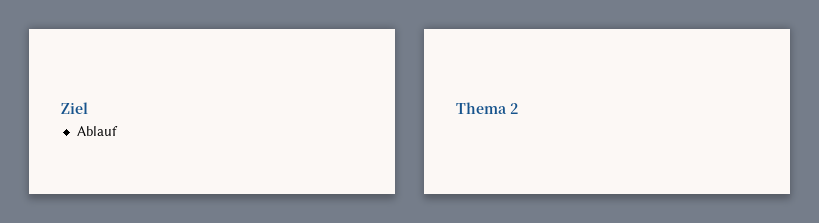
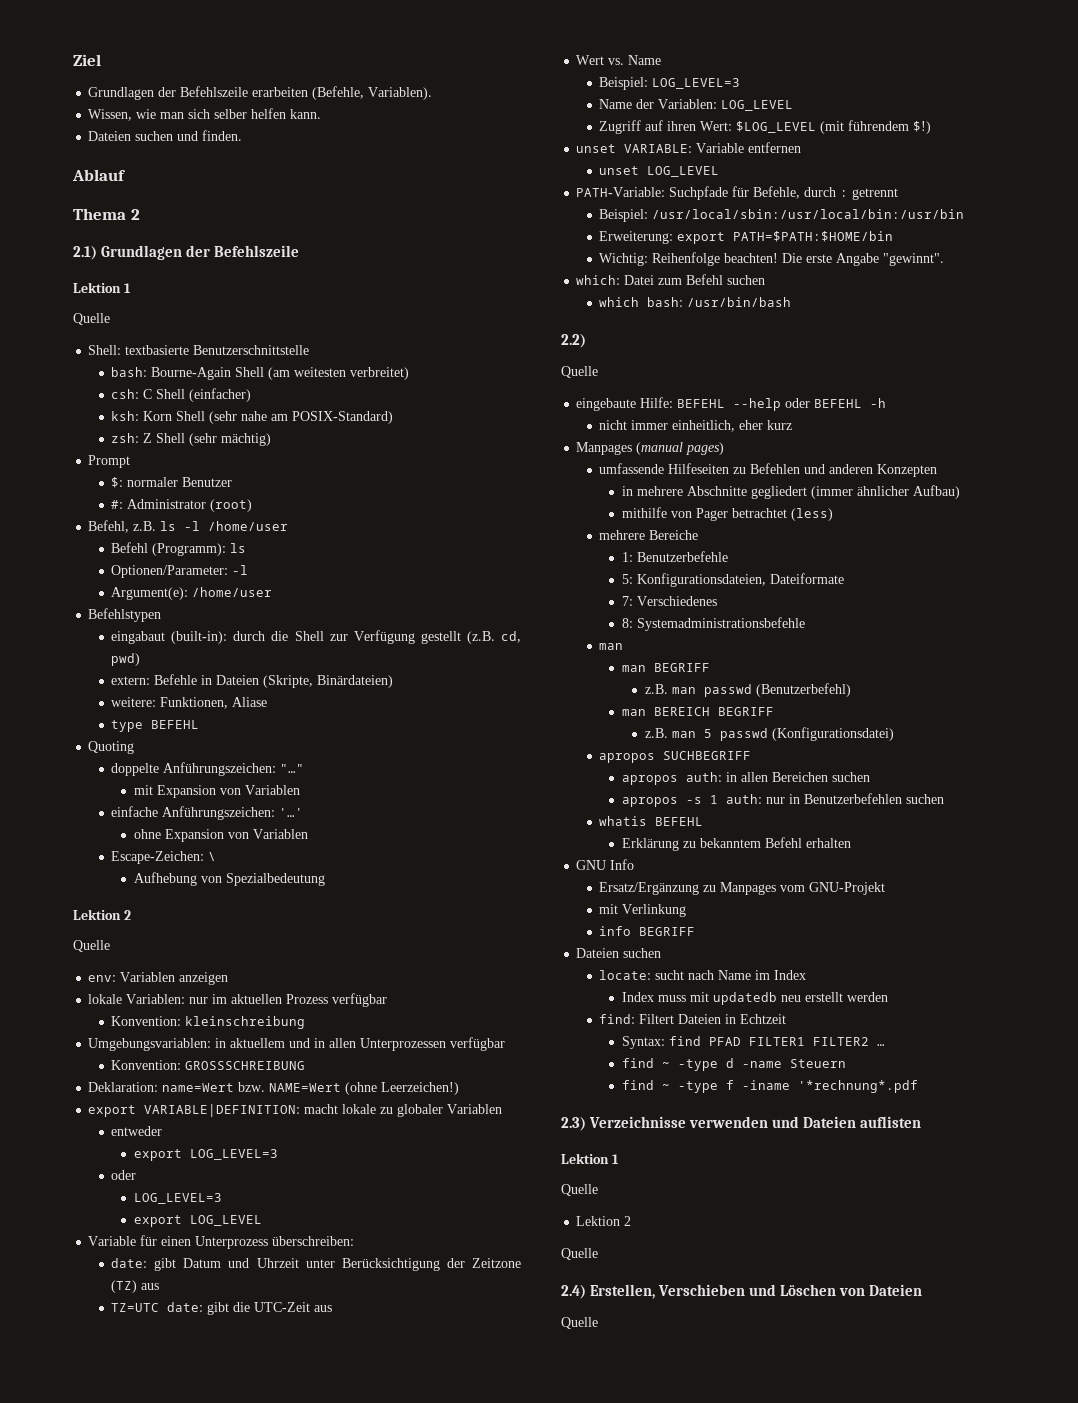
+ Grundlagen der Befehlszeile erarbeiten (Befehle, Variablen).
+ Wissen, wie man sich selber helfen kann.
+ Dateien suchen und finden.
  Ablauf
  Thema 2
+ 2.1) Grundlagen der Befehlszeile
+ Lektion 1
+ Quelle
+ Shell: textbasierte Benutzerschnittstelle
+ bash: Bourne-Again Shell (am weitesten verbreitet)
+ csh: C Shell (einfacher)
+ ksh: Korn Shell (sehr nahe am POSIX-Standard)
+ zsh: Z Shell (sehr mächtig)
+ Prompt
+ $: normaler Benutzer
+ #: Administrator (root)
+ Befehl, z.B. ls -l /home/user
+ Befehl (Programm): ls
+ Optionen/Parameter: -l
+ Argument(e): /home/user
+ Befehlstypen
+ eingabaut (built-in): durch die Shell zur Verfügung gestellt (z.B. cd, pwd)
+ extern: Befehle in Dateien (Skripte, Binärdateien)
+ weitere: Funktionen, Aliase
+ type BEFEHL
+ Quoting
+ doppelte Anführungszeichen: "…"
+ mit Expansion von Variablen
+ einfache Anführungszeichen: '…'
+ ohne Expansion von Variablen
+ Escape-Zeichen: \
+ Aufhebung von Spezialbedeutung
+ Lektion 2
+ Quelle
+ env: Variablen anzeigen
+ lokale Variablen: nur im aktuellen Prozess verfügbar
+ Konvention: kleinschreibung
+ Umgebungsvariablen: in aktuellem und in allen Unterprozessen verfügbar
+ Konvention: GROSSSCHREIBUNG
+ Deklaration: name=Wert bzw. NAME=Wert (ohne Leerzeichen!)
+ export VARIABLE|DEFINITION: macht lokale zu globaler Variablen
+ entweder
+ export LOG_LEVEL=3
+ oder
+ LOG_LEVEL=3
+ export LOG_LEVEL
+ Variable für einen Unterprozess überschreiben:
+ date: gibt Datum und Uhrzeit unter Berücksichtigung der Zeitzone (TZ) aus
+ TZ=UTC date: gibt die UTC-Zeit aus
+ Wert vs. Name
+ Beispiel: LOG_LEVEL=3
+ Name der Variablen: LOG_LEVEL
+ Zugriff auf ihren Wert: $LOG_LEVEL (mit führendem $!)
+ unset VARIABLE: Variable entfernen
+ unset LOG_LEVEL
+ PATH-Variable: Suchpfade für Befehle, durch : getrennt
+ Beispiel: /usr/local/sbin:/usr/local/bin:/usr/bin
+ Erweiterung: export PATH=$PATH:$HOME/bin
+ Wichtig: Reihenfolge beachten! Die erste Angabe "gewinnt".
+ which: Datei zum Befehl suchen
+ which bash: /usr/bin/bash
+ 2.2)
+ Quelle
+ eingebaute Hilfe: BEFEHL --help oder BEFEHL -h
+ nicht immer einheitlich, eher kurz
+ Manpages (manual pages)
+ umfassende Hilfeseiten zu Befehlen und anderen Konzepten
+ in mehrere Abschnitte gegliedert (immer ähnlicher Aufbau)
+ mithilfe von Pager betrachtet (less)
+ mehrere Bereiche
+ 1: Benutzerbefehle
+ 5: Konfigurationsdateien, Dateiformate
+ 7: Verschiedenes
+ 8: Systemadministrationsbefehle
+ man
+ man BEGRIFF
+ z.B. man passwd (Benutzerbefehl)
+ man BEREICH BEGRIFF
+ z.B. man 5 passwd (Konfigurationsdatei)
+ apropos SUCHBEGRIFF
+ apropos auth: in allen Bereichen suchen
+ apropos -s 1 auth: nur in Benutzerbefehlen suchen
+ whatis BEFEHL
+ Erklärung zu bekanntem Befehl erhalten
+ GNU Info
+ Ersatz/Ergänzung zu Manpages vom GNU-Projekt
+ mit Verlinkung
+ info BEGRIFF
+ Dateien suchen
+ locate: sucht nach Name im Index
+ Index muss mit updatedb neu erstellt werden
+ find: Filtert Dateien in Echtzeit
+ Syntax: find PFAD FILTER1 FILTER2 …
+ find ~ -type d -name Steuern
+ find ~ -type f -iname '*rechnung*.pdf
+ 2.3) Verzeichnisse verwenden und Dateien auflisten
+ Lektion 1
+ Quelle
+ Lektion 2
+ Quelle
+ 2.4) Erstellen, Verschieben und Löschen von Dateien
+ Quelle

